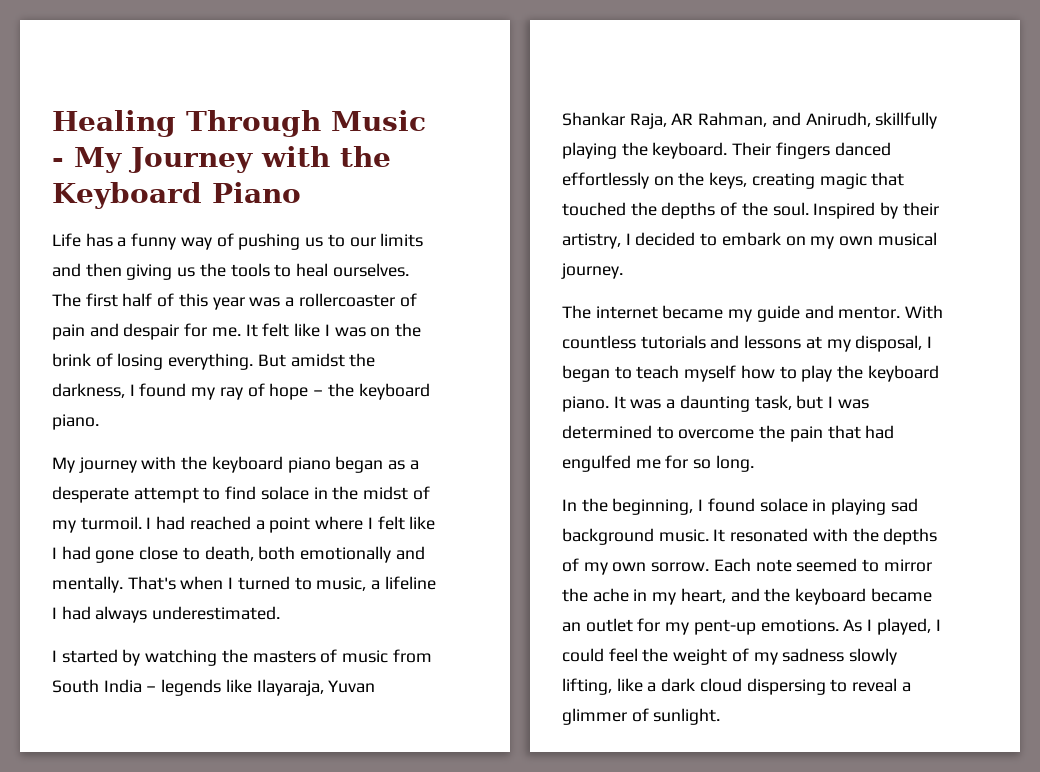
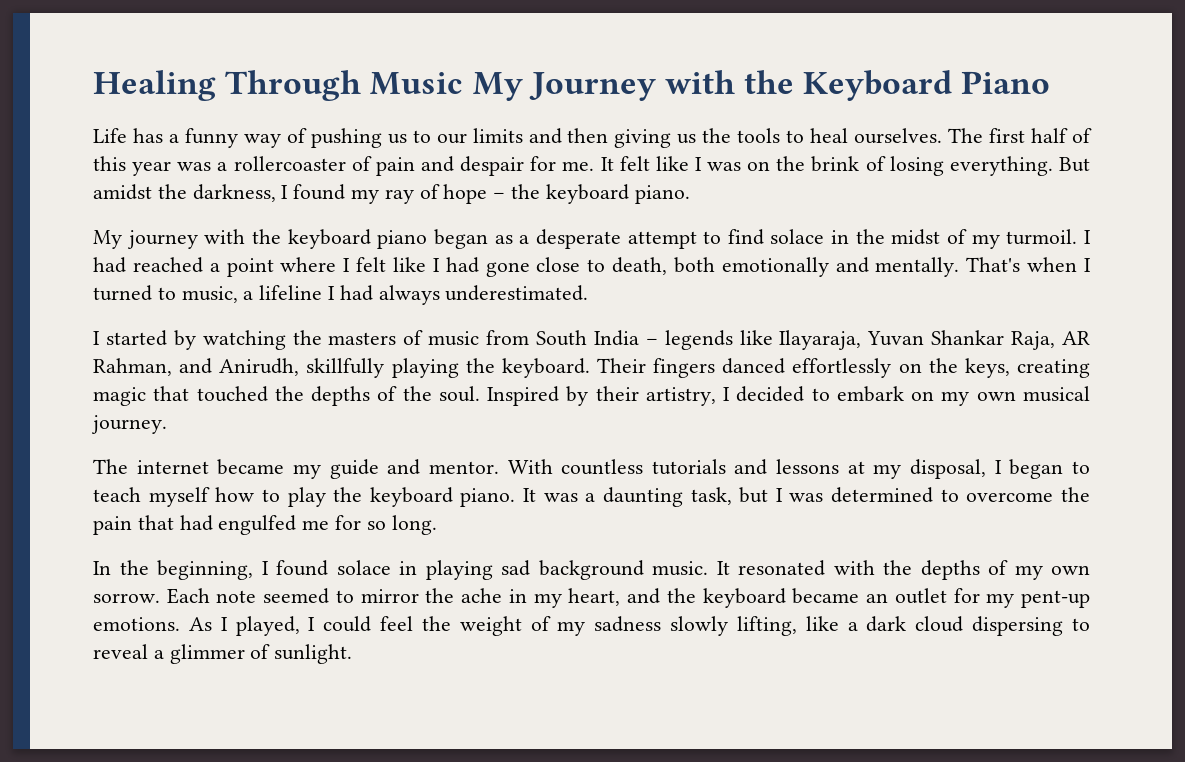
- Healing Through Music - My Journey with the Keyboard Piano
+ Healing Through Music My Journey with the Keyboard Piano

